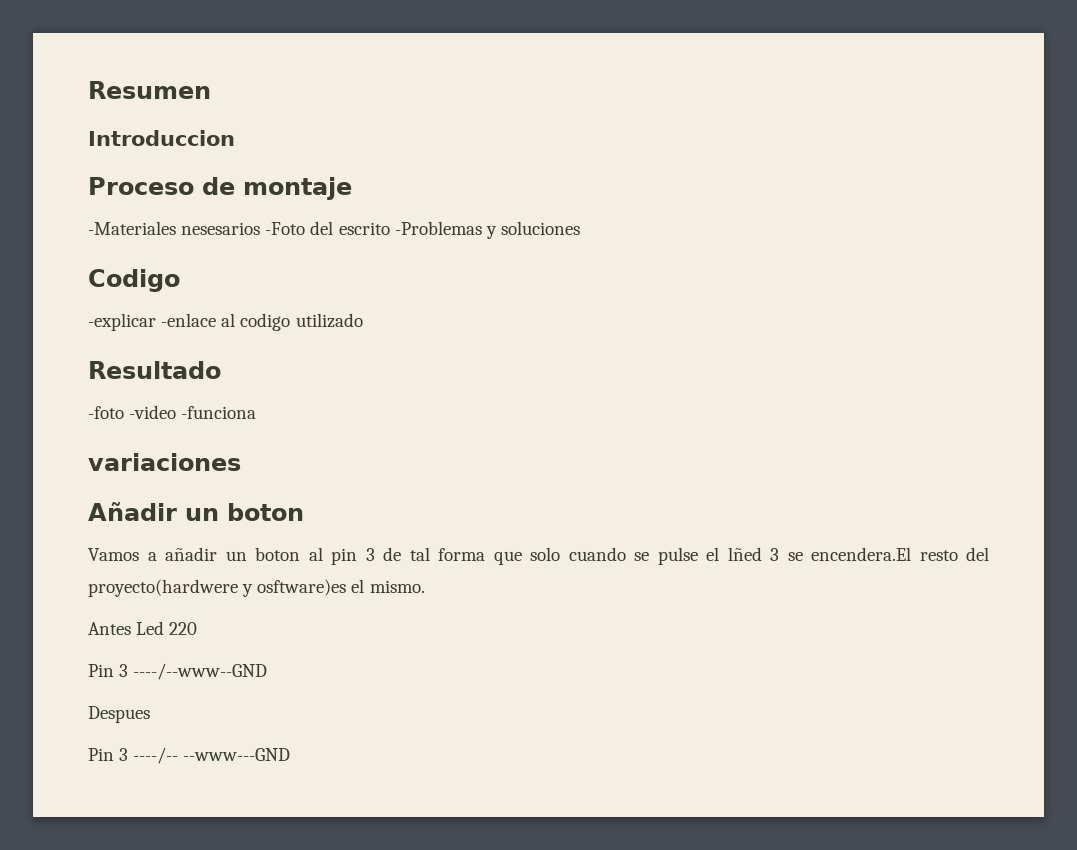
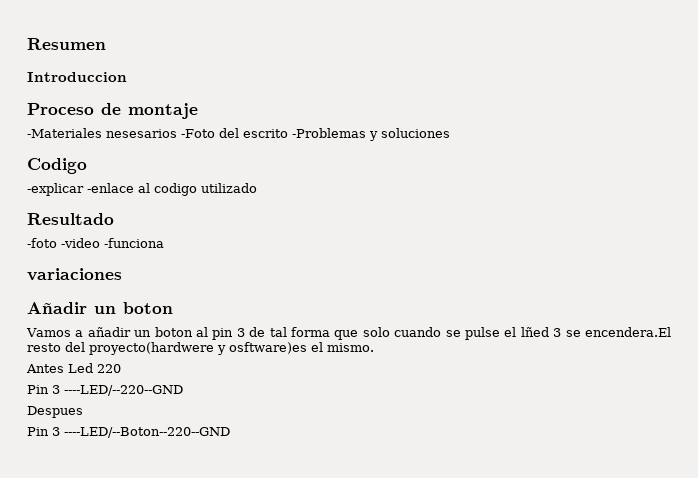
- Pin 3 ----/--www--GND
+ Pin 3 ----LED/--220--GND
- Pin 3 ----/-- --www---GND
+ Pin 3 ----LED/--Boton--220--GND

